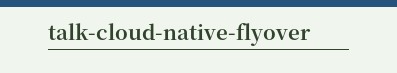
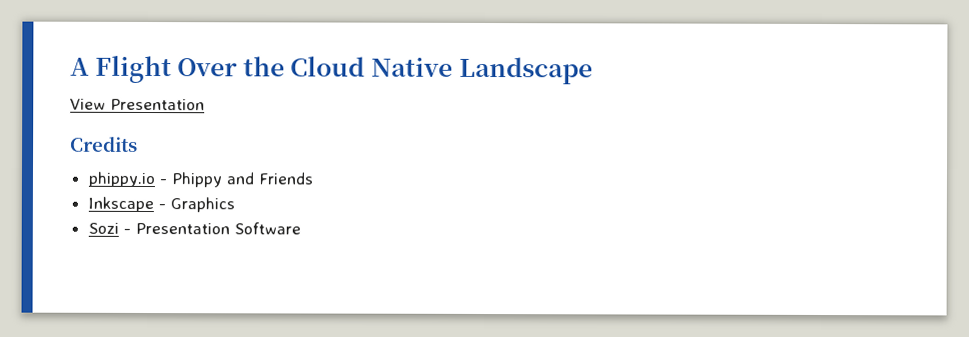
- talk-cloud-native-flyover
+ A Flight Over the Cloud Native Landscape
+ View Presentation
+ Credits
+ phippy.io - Phippy and Friends
+ Inkscape - Graphics
+ Sozi - Presentation Software

